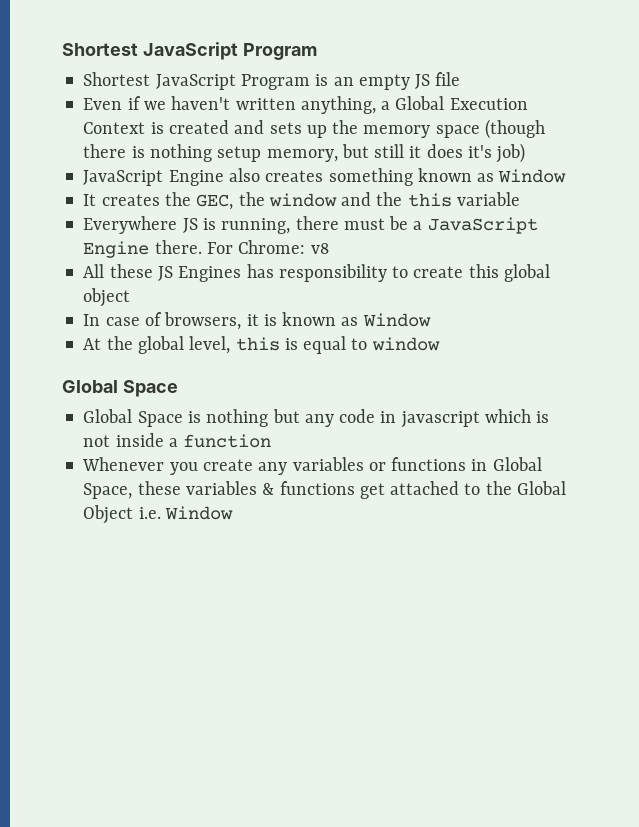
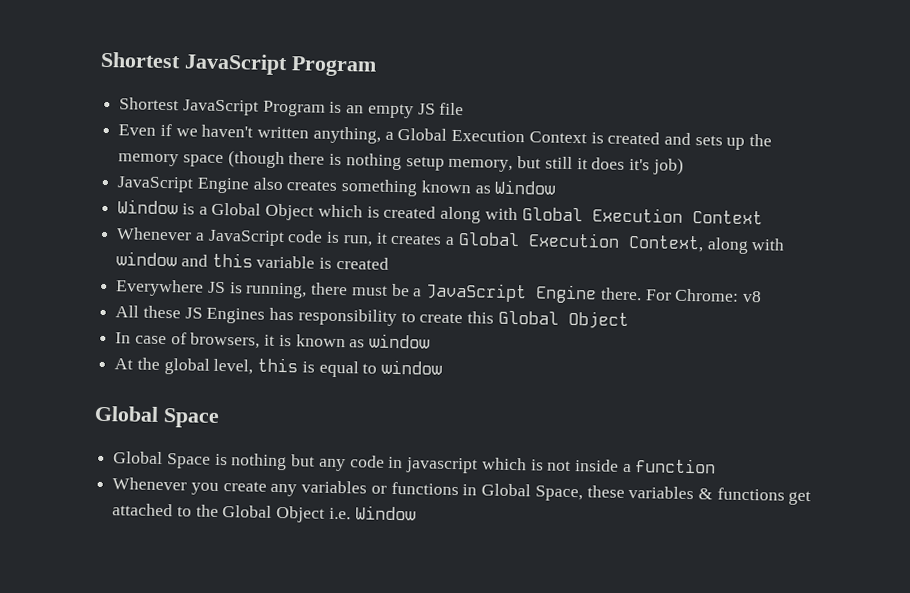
- It creates the GEC, the window and the this variable
+ Window is a Global Object which is created along with Global Execution Context
+ Whenever a JavaScript code is run, it creates a Global Execution Context, along with window and this variable is created
- All these JS Engines has responsibility to create this global object
+ All these JS Engines has responsibility to create this Global Object
- In case of browsers, it is known as Window
+ In case of browsers, it is known as window

